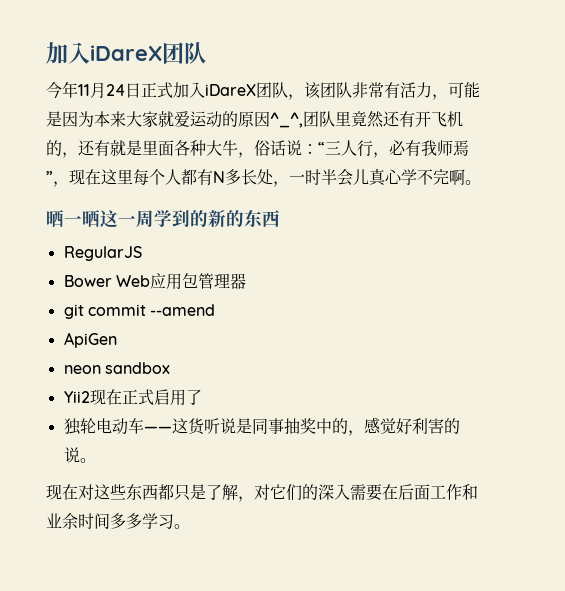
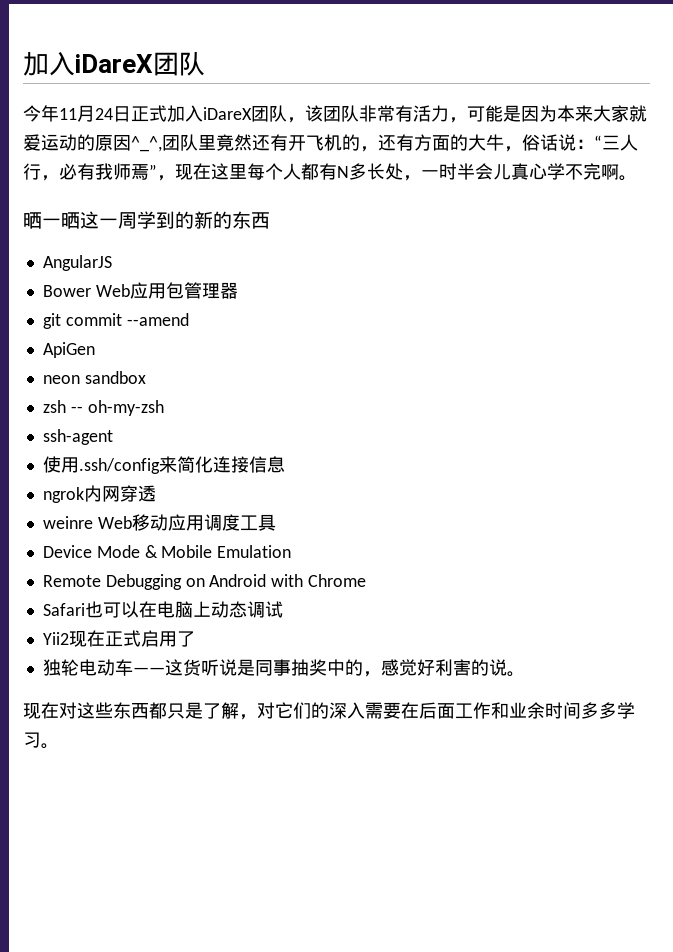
- 今年11月24日正式加入iDareX团队，该团队非常有活力，可能是因为本来大家就爱运动的原因^_^,团队里竟然还有开飞机的，还有就是里面各种大牛，俗话说：“三人行，必有我师焉”，现在这里每个人都有N多长处，一时半会儿真心学不完啊。
+ 今年11月24日正式加入iDareX团队，该团队非常有活力，可能是因为本来大家就爱运动的原因^_^,团队里竟然还有开飞机的，还有方面的大牛，俗话说：“三人行，必有我师焉”，现在这里每个人都有N多长处，一时半会儿真心学不完啊。
- RegularJS
+ AngularJS
+ zsh -- oh-my-zsh
+ ssh-agent
+ 使用.ssh/config来简化连接信息
+ ngrok内网穿透
+ weinre Web移动应用调度工具
+ Device Mode & Mobile Emulation
+ Remote Debugging on Android with Chrome
+ Safari也可以在电脑上动态调试

